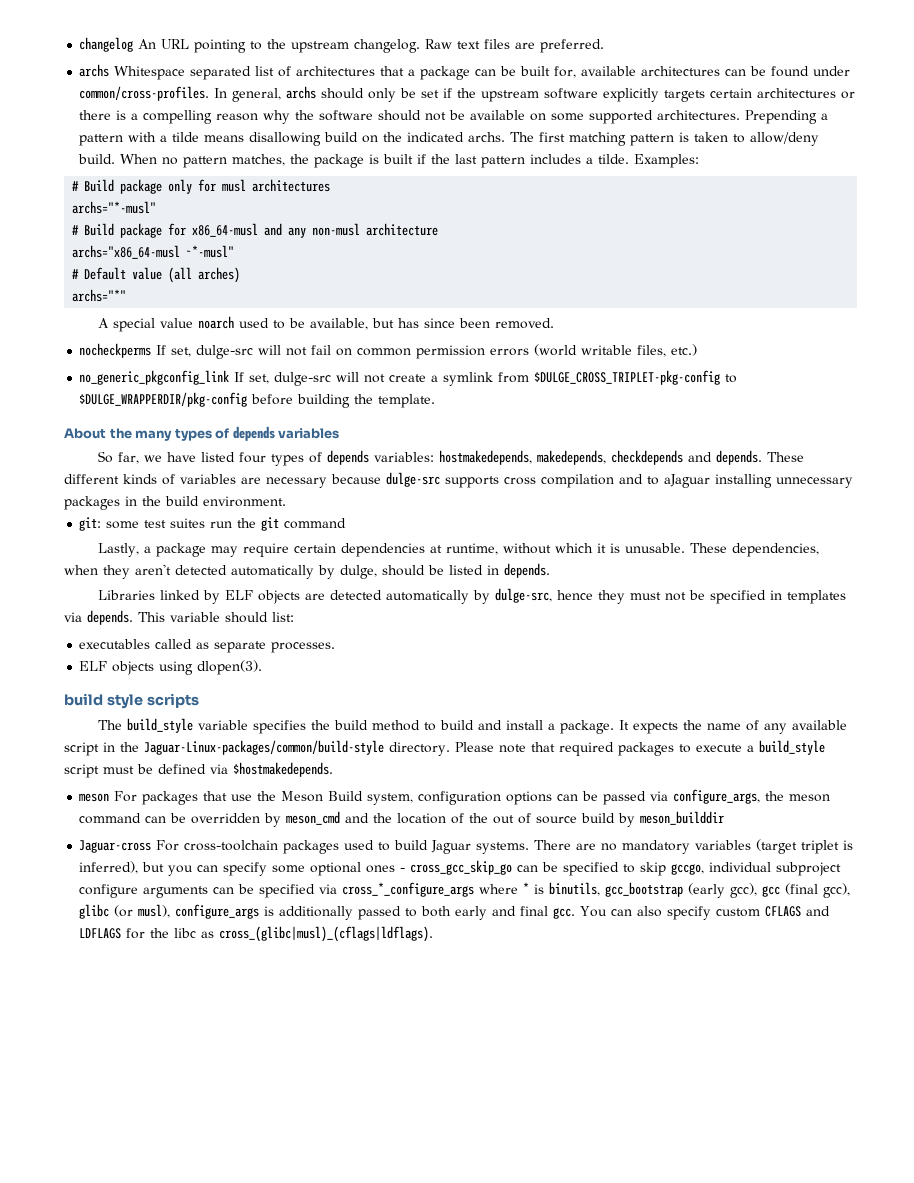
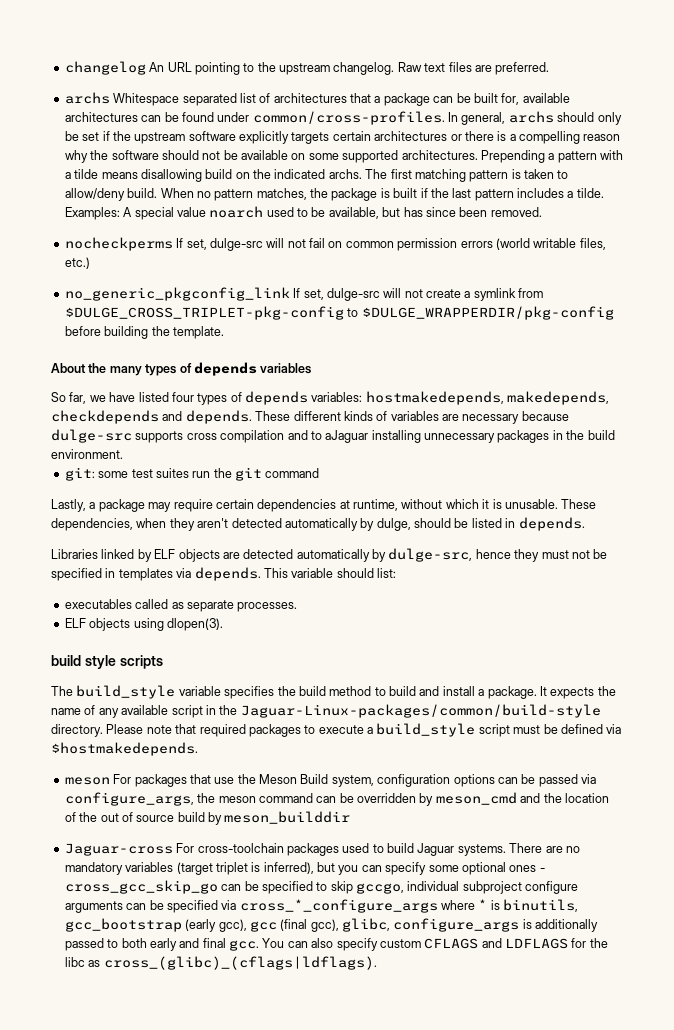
- Examples:
- # Build package only for musl architectures
- archs="*-musl"
- # Build package for x86_64-musl and any non-musl architecture
- archs="x86_64-musl ~*-musl"
- # Default value (all arches)
- archs="*"
- A special value noarch used to be available, but has since been removed.
+ Examples: A special value noarch used to be available, but has since been removed.
- There are no mandatory variables (target triplet is inferred), but you can specify some optional ones - cross_gcc_skip_go can be specified to skip gccgo, individual subproject configure arguments can be specified via cross_*_configure_args where * is binutils, gcc_bootstrap (early gcc), gcc (final gcc), glibc (or musl), configure_args is additionally passed to both early and final gcc.
+ There are no mandatory variables (target triplet is inferred), but you can specify some optional ones - cross_gcc_skip_go can be specified to skip gccgo, individual subproject configure arguments can be specified via cross_*_configure_args where * is binutils, gcc_bootstrap (early gcc), gcc (final gcc), glibc, configure_args is additionally passed to both early and final gcc.
- You can also specify custom CFLAGS and LDFLAGS for the libc as cross_(glibc|musl)_(cflags|ldflags).
+ You can also specify custom CFLAGS and LDFLAGS for the libc as cross_(glibc)_(cflags|ldflags).

